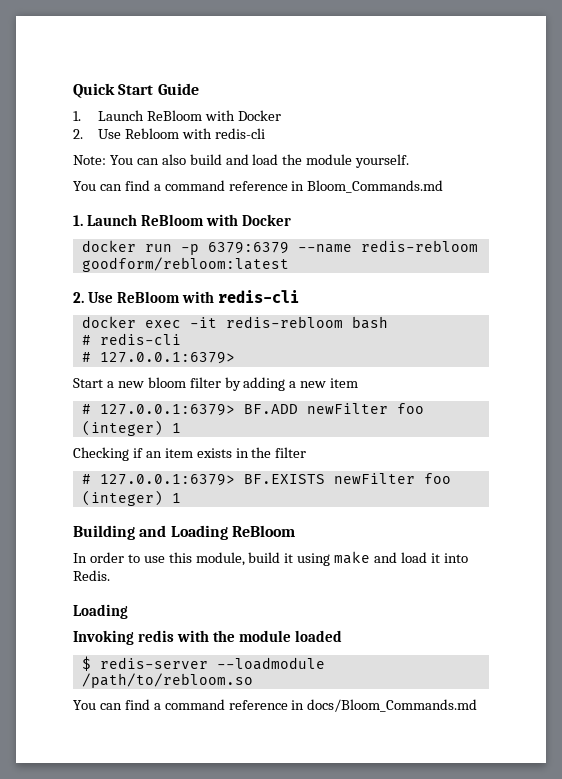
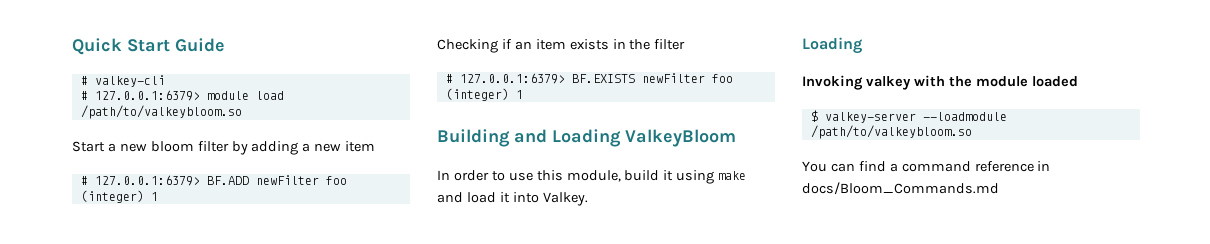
  Quick Start Guide
- 1. Launch ReBloom with Docker
- 2. Use Rebloom with redis-cli
- Note: You can also build and load the module yourself.
- You can find a command reference in Bloom_Commands.md
- 1. Launch ReBloom with Docker
- docker run -p 6379:6379 --name redis-rebloom goodform/rebloom:latest
- 2. Use ReBloom with redis-cli
- docker exec -it redis-rebloom bash
- # redis-cli
- # 127.0.0.1:6379>
+ # valkey-cli
+ # 127.0.0.1:6379> module load /path/to/valkeybloom.so
- Building and Loading ReBloom
+ Building and Loading ValkeyBloom
- In order to use this module, build it using make and load it into Redis.
+ In order to use this module, build it using make and load it into Valkey.
- Invoking redis with the module loaded
+ Invoking valkey with the module loaded
- $ redis-server --loadmodule /path/to/rebloom.so
+ $ valkey-server --loadmodule /path/to/valkeybloom.so

